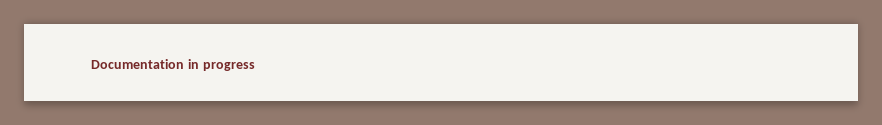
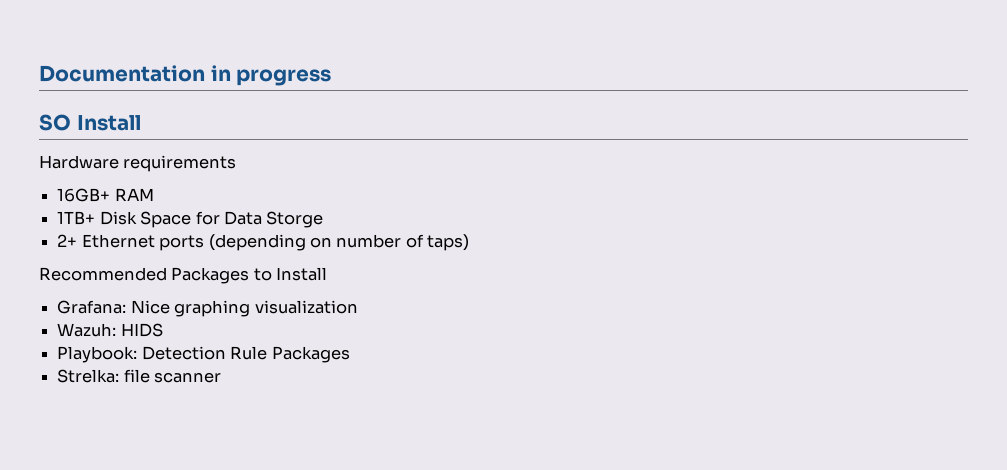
+ SO Install
+ Hardware requirements
+ 16GB+ RAM
+ 1TB+ Disk Space for Data Storge
+ 2+ Ethernet ports (depending on number of taps)
+ Recommended Packages to Install
+ Grafana: Nice graphing visualization
+ Wazuh: HIDS
+ Playbook: Detection Rule Packages
+ Strelka: file scanner

